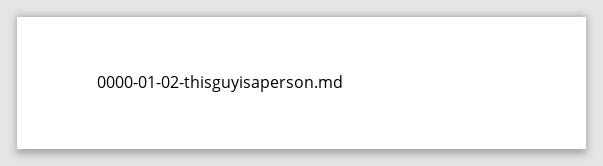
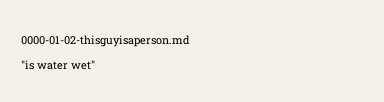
+ "is water wet"

